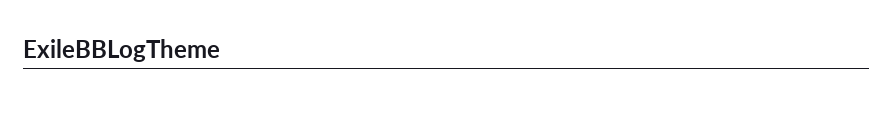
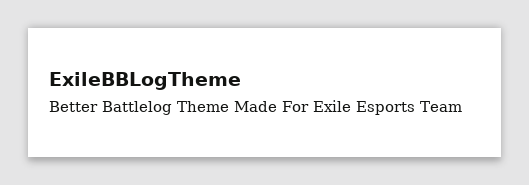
+ Better Battlelog Theme Made For Exile Esports Team

